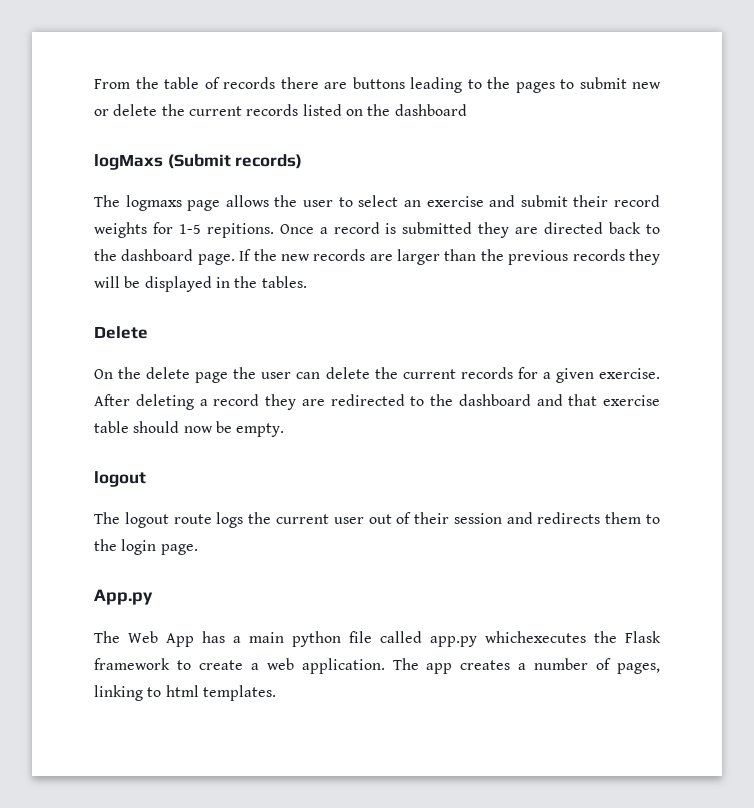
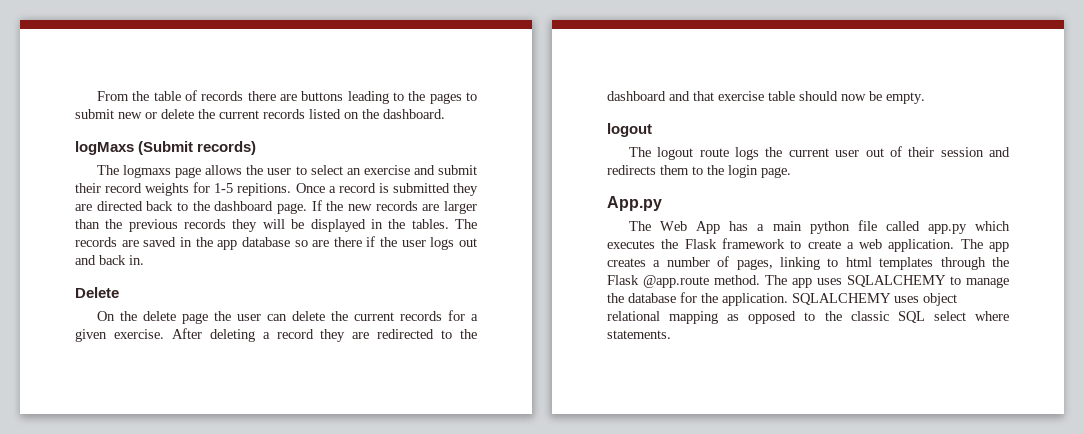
- From the table of records there are buttons leading to the pages to submit new or delete the current records listed on the dashboard
+ From the table of records there are buttons leading to the pages to submit new or delete the current records listed on the dashboard.
+ The records are saved in the app database so are there if the user logs out and back in.
- The Web App has a main python file called app.py whichexecutes the Flask framework to create a web application.
+ The Web App has a main python file called app.py which executes the Flask framework to create a web application.
- The app creates a number of pages, linking to html templates.
+ The app creates a number of pages, linking to html templates through the Flask @app.route method. The app uses SQLALCHEMY to manage the database for the application. SQLALCHEMY uses object relational mapping as opposed to the classic SQL select where statements.

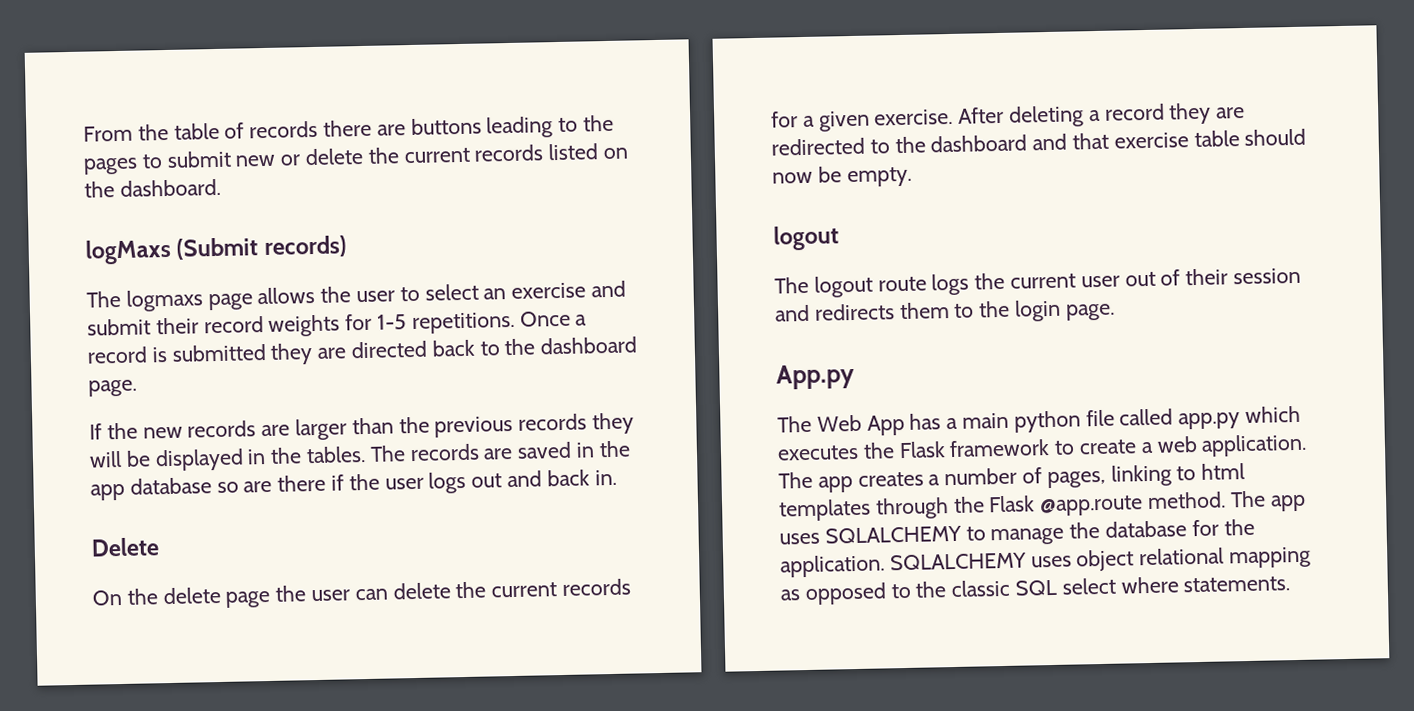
- The logmaxs page allows the user to select an exercise and submit their record weights for 1-5 repitions.
+ The logmaxs page allows the user to select an exercise and submit their record weights for 1-5 repetitions.
- Once a record is submitted they are directed back to the dashboard page. If the new records are larger than the previous records they will be displayed in the tables.
+ Once a record is submitted they are directed back to the dashboard page.
+ If the new records are larger than the previous records they will be displayed in the tables.

